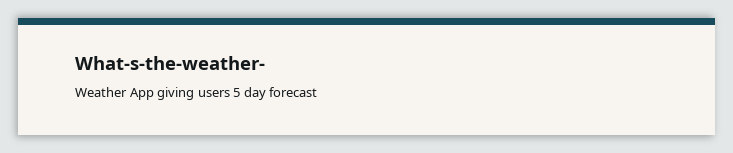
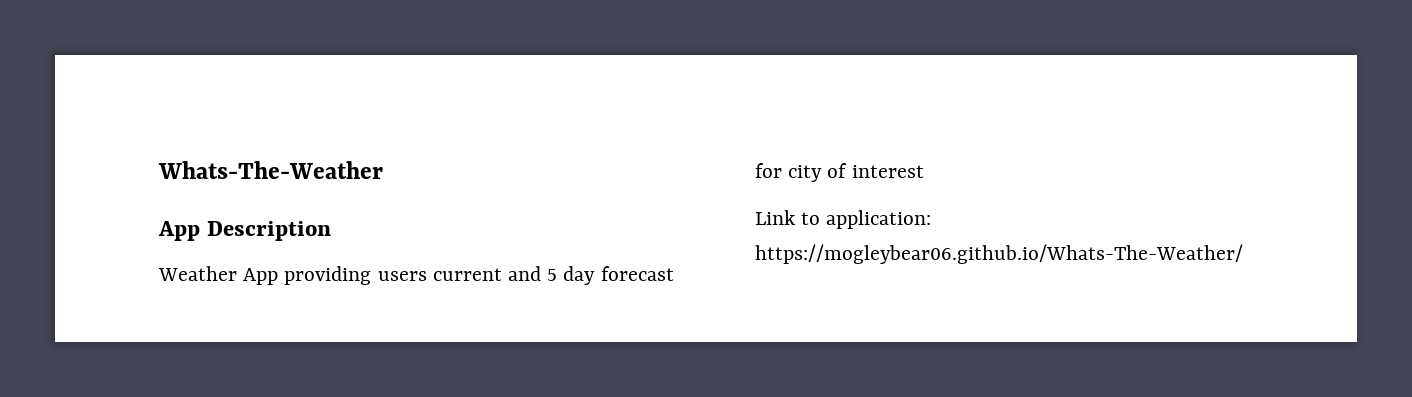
- What-s-the-weather-
+ Whats-The-Weather
+ App Description
- Weather App giving users 5 day forecast
+ Weather App providing users current and 5 day forecast for city of interest
+ Link to application: https://mogleybear06.github.io/Whats-The-Weather/

